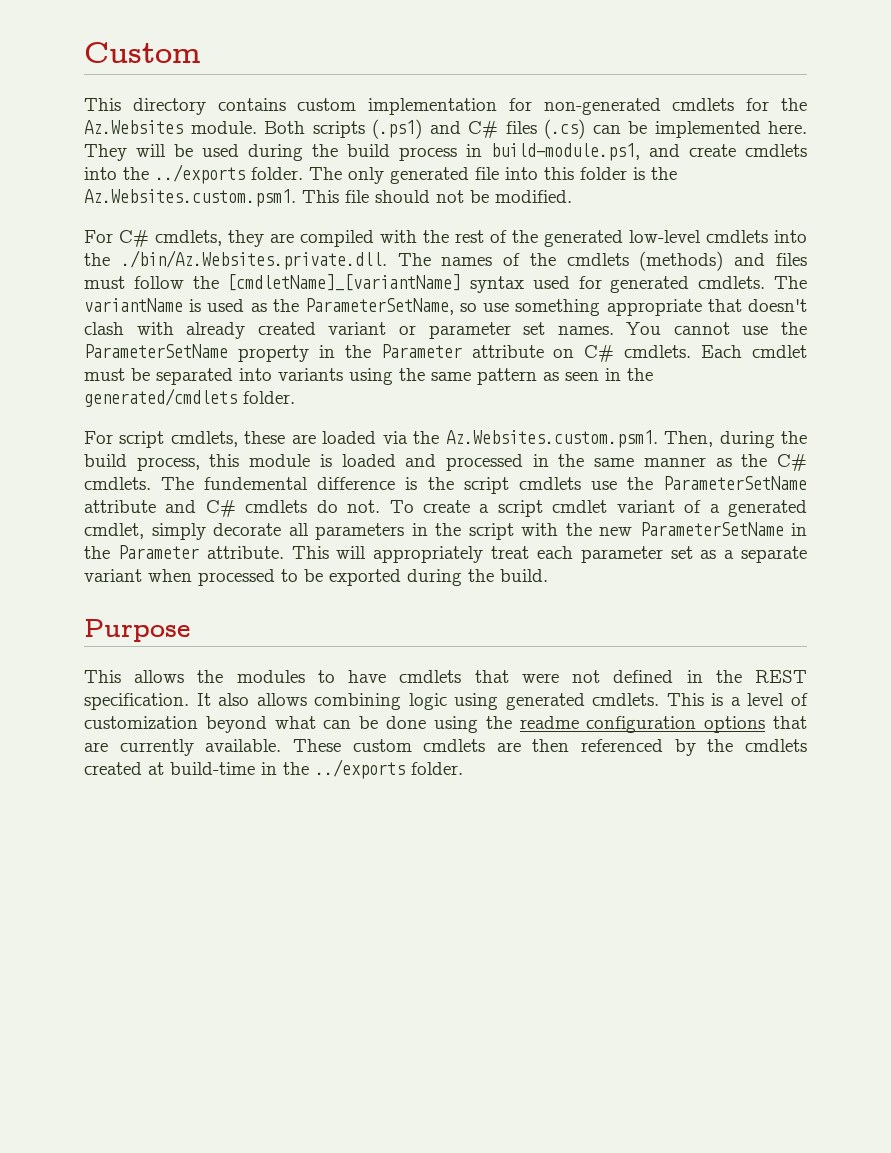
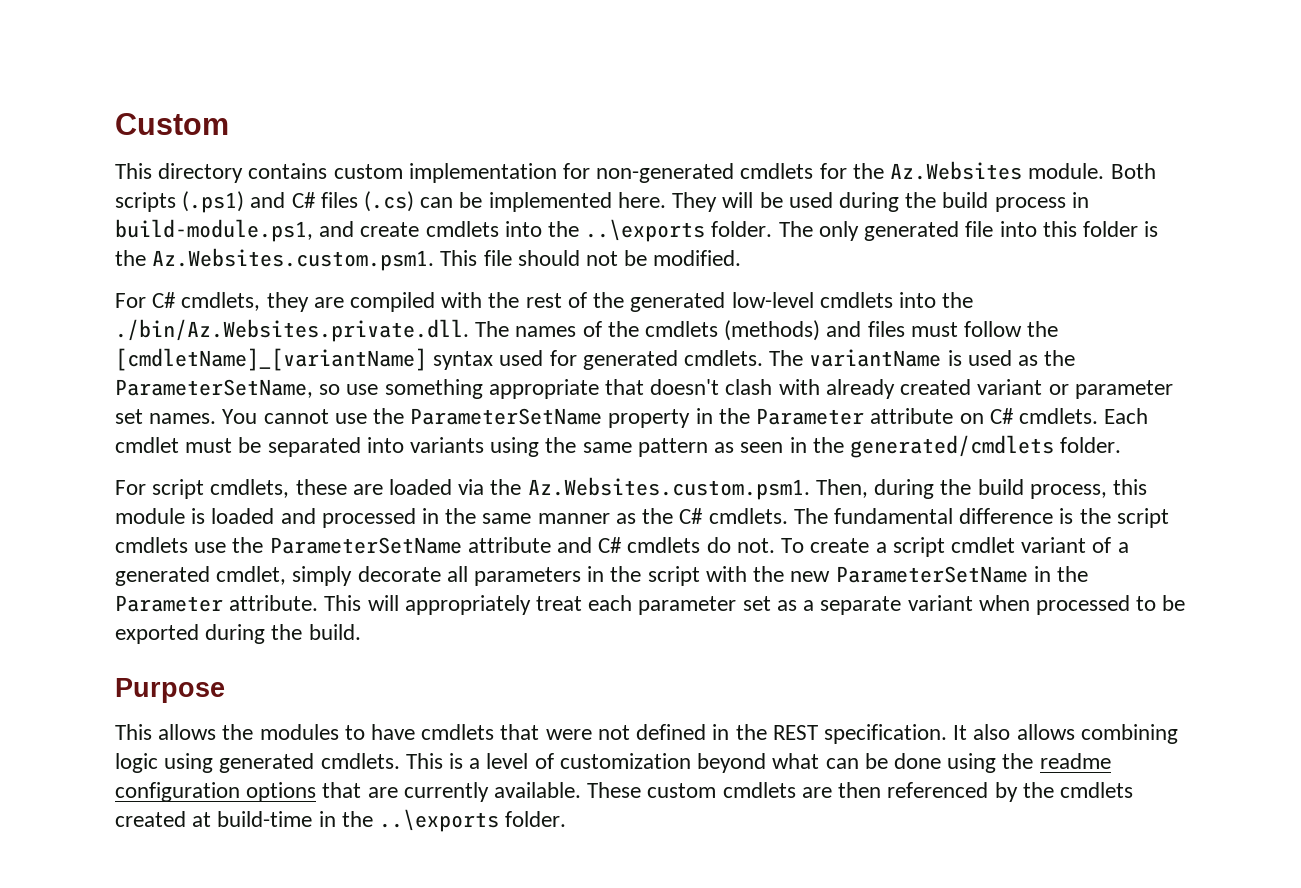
- They will be used during the build process in build-module.ps1, and create cmdlets into the ../exports folder.
+ They will be used during the build process in build-module.ps1, and create cmdlets into the ..\exports folder.
- The fundemental difference is the script cmdlets use the ParameterSetName attribute and C# cmdlets do not.
+ The fundamental difference is the script cmdlets use the ParameterSetName attribute and C# cmdlets do not.
- These custom cmdlets are then referenced by the cmdlets created at build-time in the ../exports folder.
+ These custom cmdlets are then referenced by the cmdlets created at build-time in the ..\exports folder.

